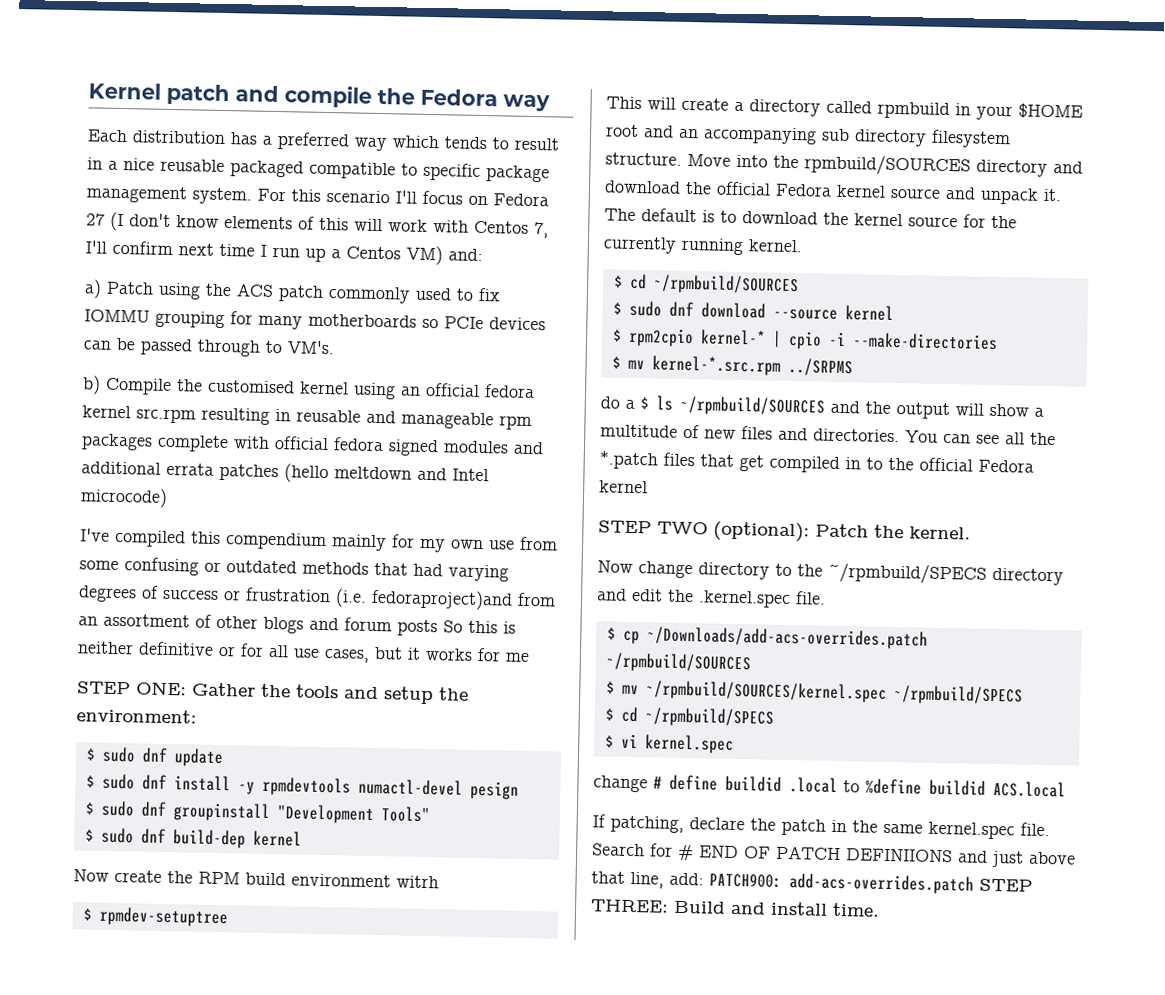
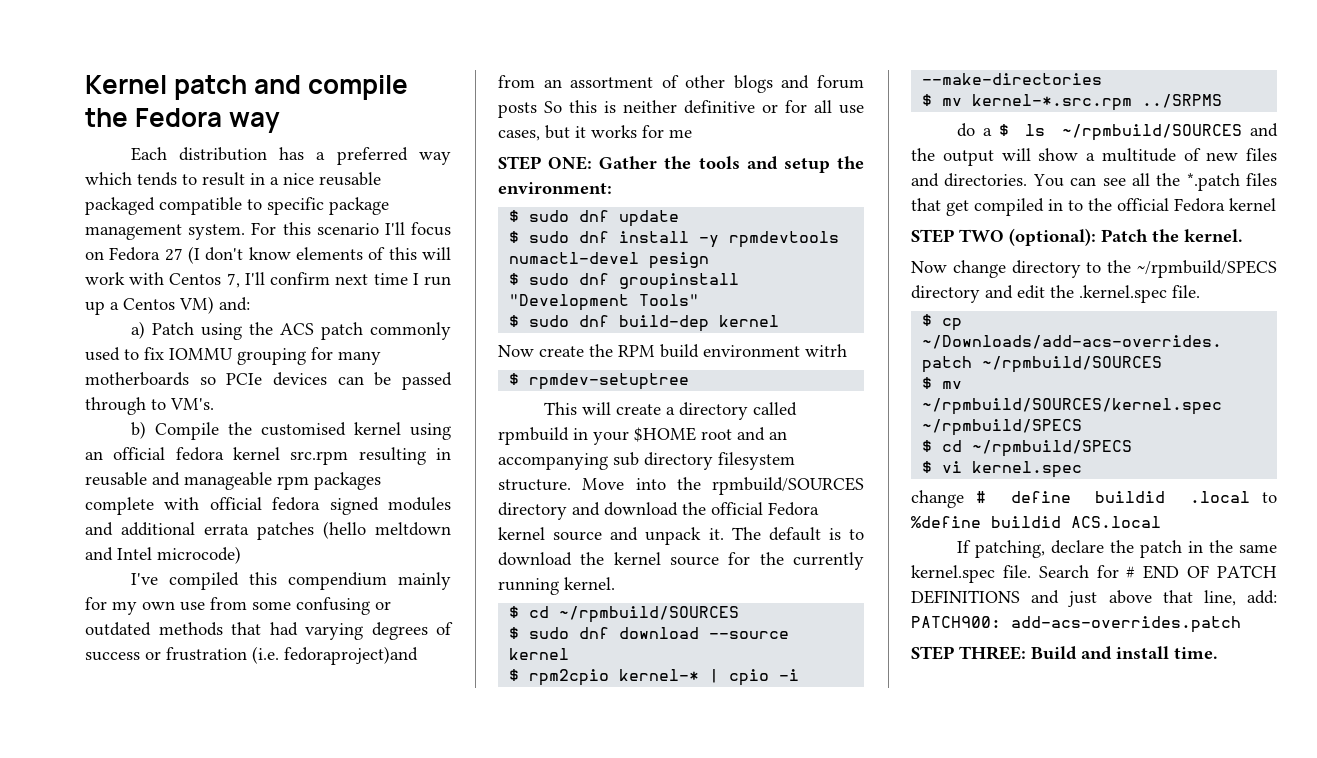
- Search for # END OF PATCH DEFINIIONS and just above that line, add: PATCH900: add-acs-overrides.patch STEP THREE: Build and install time.
+ Search for # END OF PATCH DEFINITIONS and just above that line, add: PATCH900: add-acs-overrides.patch
+ STEP THREE: Build and install time.

